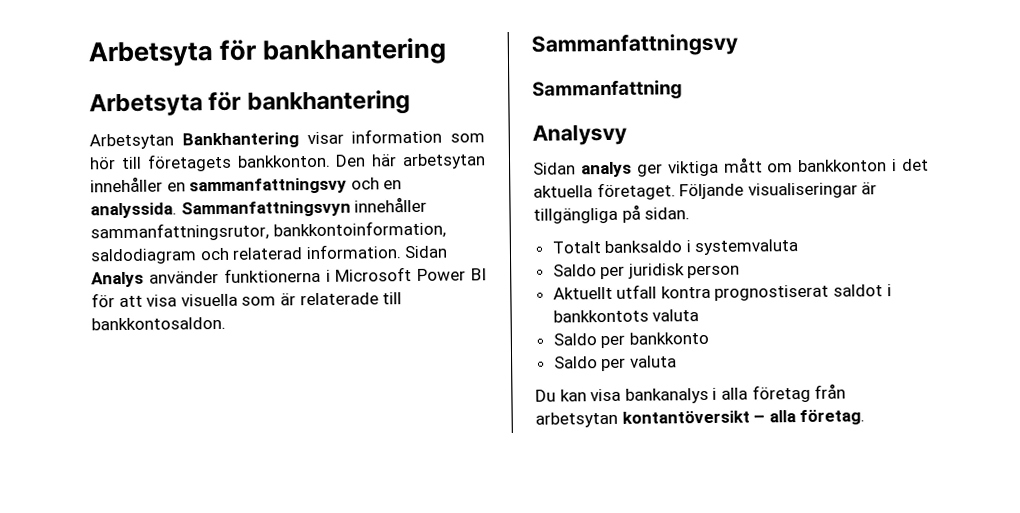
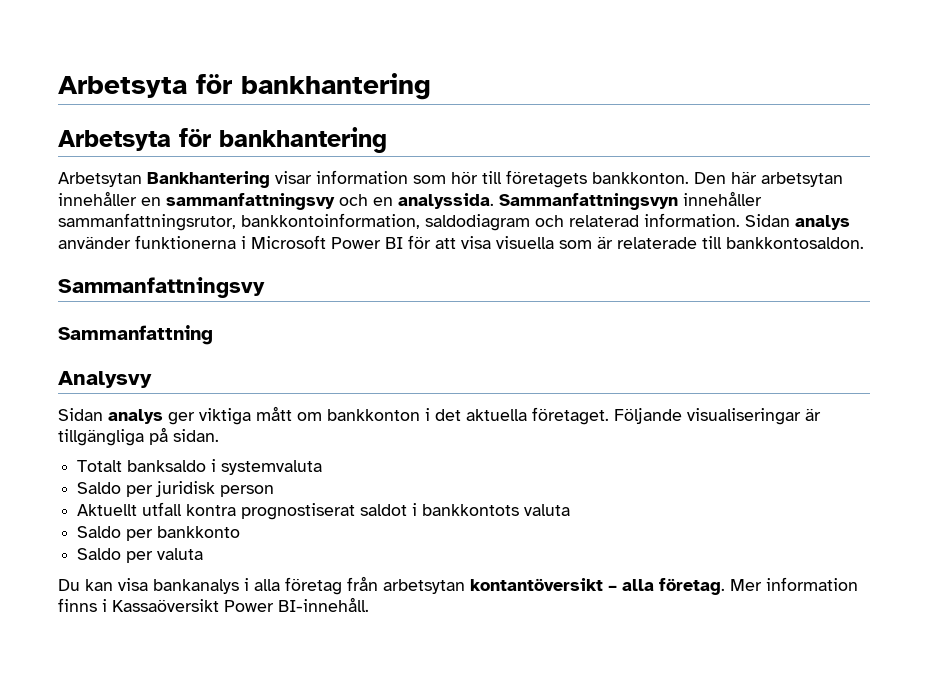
- Sidan Analys använder funktionerna i Microsoft Power BI för att visa visuella som är relaterade till bankkontosaldon.
+ Sidan analys använder funktionerna i Microsoft Power BI för att visa visuella som är relaterade till bankkontosaldon.
+ Mer information finns i Kassaöversikt Power BI-innehåll.

